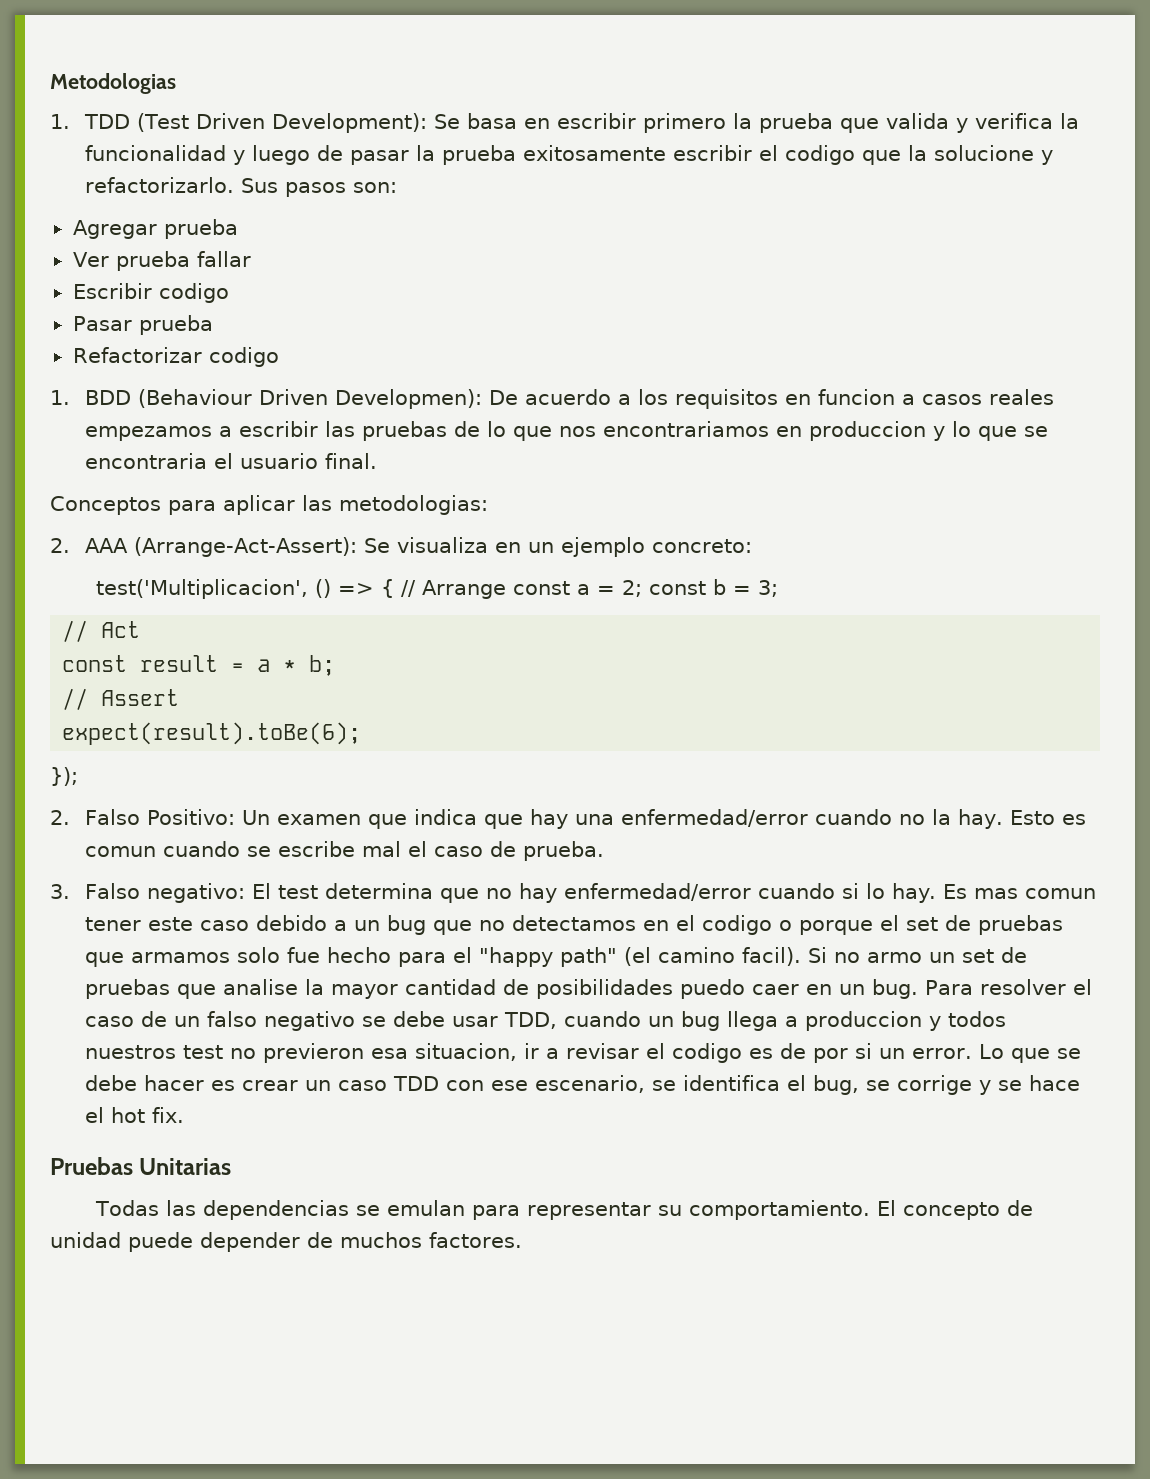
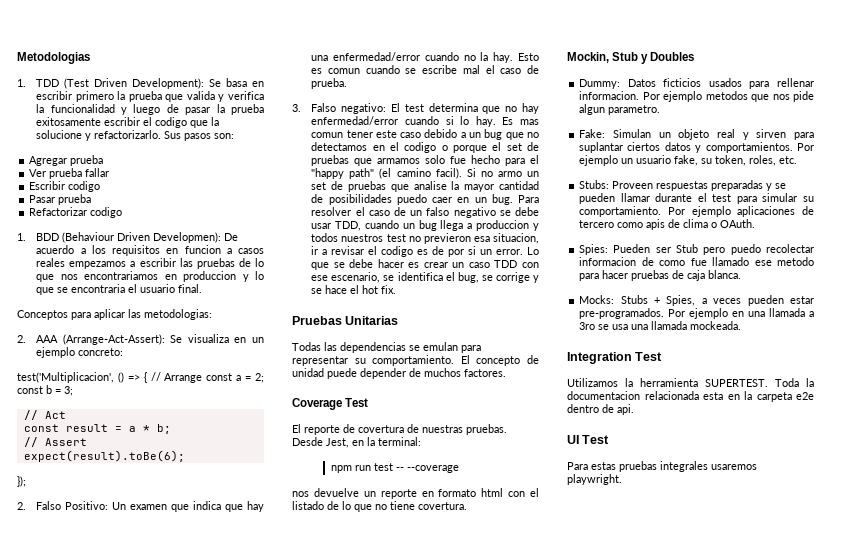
+ Coverage Test
+ El reporte de covertura de nuestras pruebas. Desde Jest, en la terminal:
+ npm run test -- --coverage
+ nos devuelve un reporte en formato html con el listado de lo que no tiene covertura.
+ Mockin, Stub y Doubles
+ Dummy: Datos ficticios usados para rellenar informacion. Por ejemplo metodos que nos pide algun parametro.
+ Fake: Simulan un objeto real y sirven para suplantar ciertos datos y comportamientos. Por ejemplo un usuario fake, su token, roles, etc.
+ Stubs: Proveen respuestas preparadas y se pueden llamar durante el test para simular su comportamiento. Por ejemplo aplicaciones de tercero como apis de clima o OAuth.
+ Spies: Pueden ser Stub pero puedo recolectar informacion de como fue llamado ese metodo para hacer pruebas de caja blanca.
+ Mocks: Stubs + Spies, a veces pueden estar pre-programados. Por ejemplo en una llamada a 3ro se usa una llamada mockeada.
+ Integration Test
+ Utilizamos la herramienta SUPERTEST. Toda la documentacion relacionada esta en la carpeta e2e dentro de api.
+ UI Test
+ Para estas pruebas integrales usaremos playwright.

